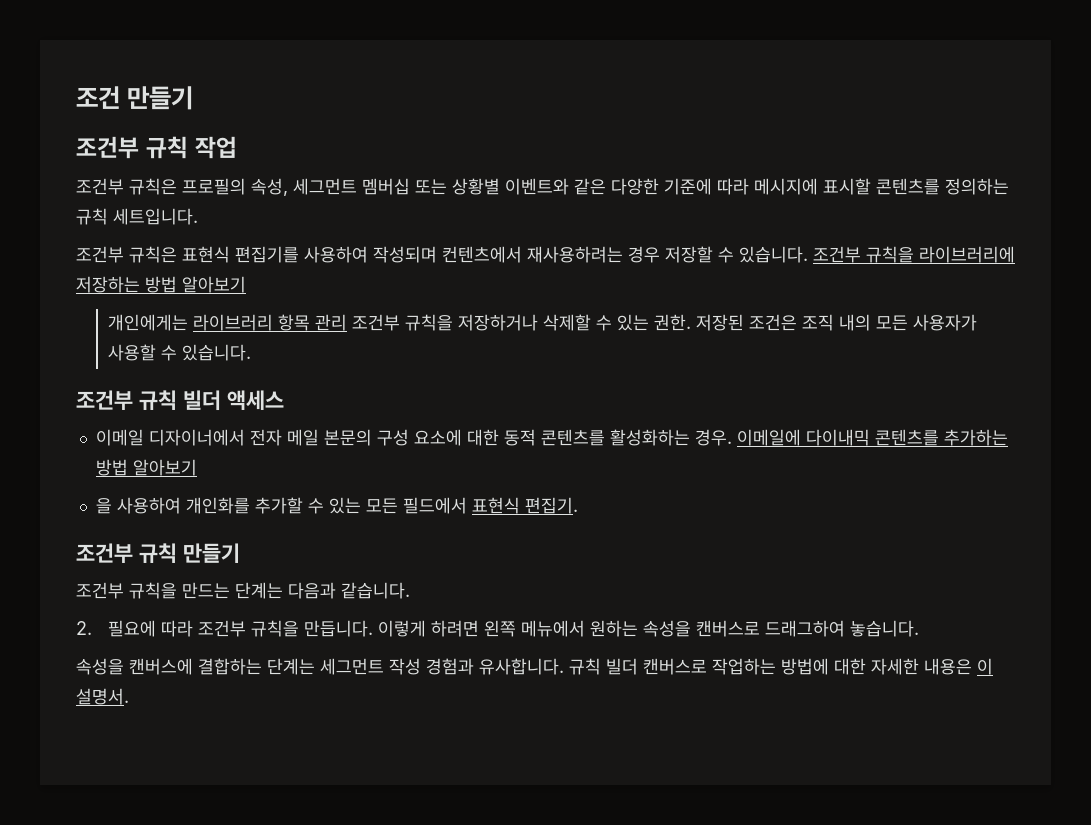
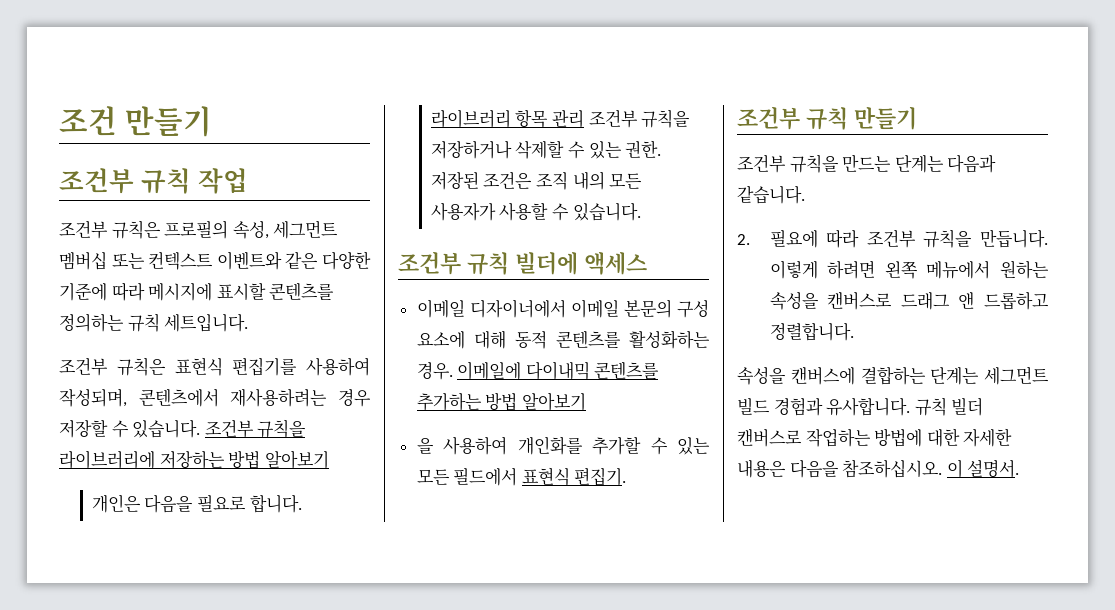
- 조건부 규칙은 프로필의 속성, 세그먼트 멤버십 또는 상황별 이벤트와 같은 다양한 기준에 따라 메시지에 표시할 콘텐츠를 정의하는 규칙 세트입니다.
+ 조건부 규칙은 프로필의 속성, 세그먼트 멤버십 또는 컨텍스트 이벤트와 같은 다양한 기준에 따라 메시지에 표시할 콘텐츠를 정의하는 규칙 세트입니다.
- 조건부 규칙은 표현식 편집기를 사용하여 작성되며 컨텐츠에서 재사용하려는 경우 저장할 수 있습니다.
+ 조건부 규칙은 표현식 편집기를 사용하여 작성되며, 콘텐츠에서 재사용하려는 경우 저장할 수 있습니다.
- 개인에게는 라이브러리 항목 관리 조건부 규칙을 저장하거나 삭제할 수 있는 권한.
+ 개인은 다음을 필요로 합니다. 라이브러리 항목 관리 조건부 규칙을 저장하거나 삭제할 수 있는 권한.
- 조건부 규칙 빌더 액세스
+ 조건부 규칙 빌더에 액세스
- 이메일 디자이너에서 전자 메일 본문의 구성 요소에 대한 동적 콘텐츠를 활성화하는 경우.
+ 이메일 디자이너에서 이메일 본문의 구성 요소에 대해 동적 콘텐츠를 활성화하는 경우.
- 이렇게 하려면 왼쪽 메뉴에서 원하는 속성을 캔버스로 드래그하여 놓습니다.
+ 이렇게 하려면 왼쪽 메뉴에서 원하는 속성을 캔버스로 드래그 앤 드롭하고 정렬합니다.
- 속성을 캔버스에 결합하는 단계는 세그먼트 작성 경험과 유사합니다.
+ 속성을 캔버스에 결합하는 단계는 세그먼트 빌드 경험과 유사합니다.
- 규칙 빌더 캔버스로 작업하는 방법에 대한 자세한 내용은 이 설명서.
+ 규칙 빌더 캔버스로 작업하는 방법에 대한 자세한 내용은 다음을 참조하십시오. 이 설명서.

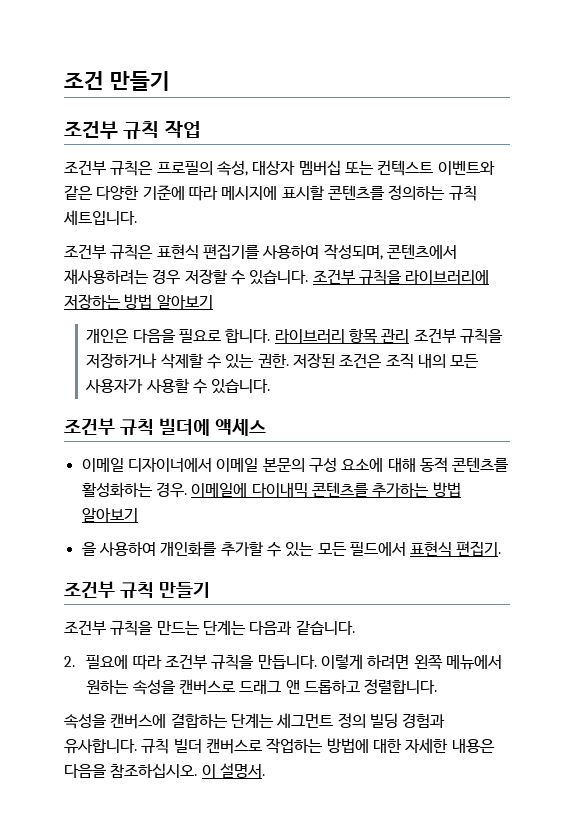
- 조건부 규칙은 프로필의 속성, 세그먼트 멤버십 또는 컨텍스트 이벤트와 같은 다양한 기준에 따라 메시지에 표시할 콘텐츠를 정의하는 규칙 세트입니다.
+ 조건부 규칙은 프로필의 속성, 대상자 멤버십 또는 컨텍스트 이벤트와 같은 다양한 기준에 따라 메시지에 표시할 콘텐츠를 정의하는 규칙 세트입니다.
- 속성을 캔버스에 결합하는 단계는 세그먼트 빌드 경험과 유사합니다.
+ 속성을 캔버스에 결합하는 단계는 세그먼트 정의 빌딩 경험과 유사합니다.

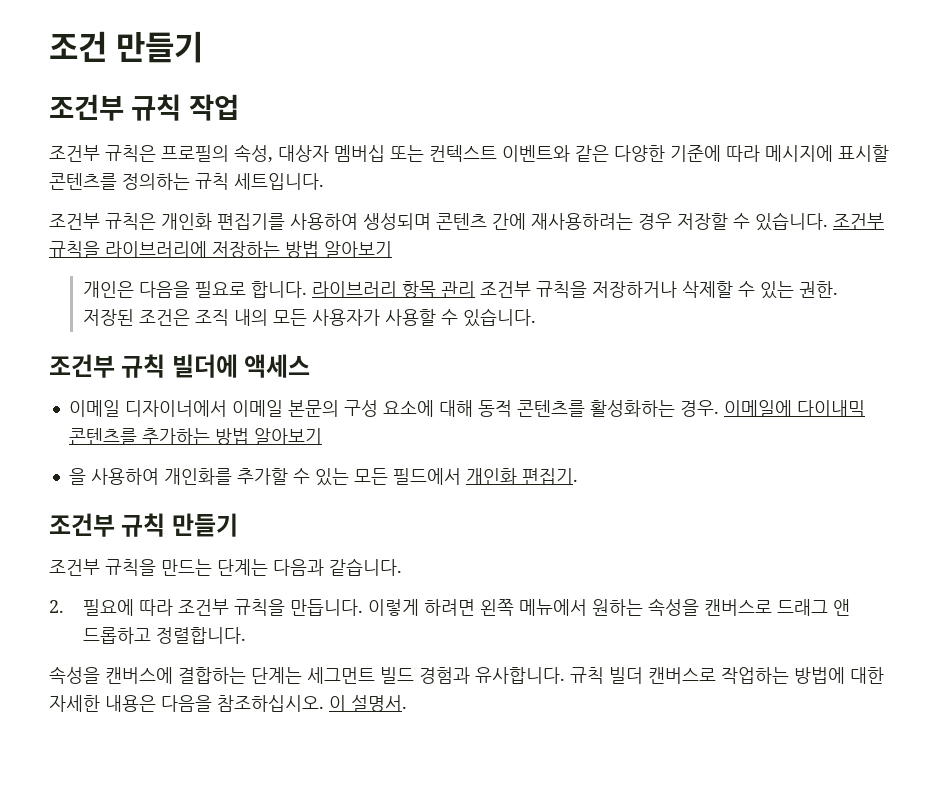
- 조건부 규칙은 표현식 편집기를 사용하여 작성되며, 콘텐츠에서 재사용하려는 경우 저장할 수 있습니다.
+ 조건부 규칙은 개인화 편집기를 사용하여 생성되며 콘텐츠 간에 재사용하려는 경우 저장할 수 있습니다.
- 을 사용하여 개인화를 추가할 수 있는 모든 필드에서 표현식 편집기.
+ 을 사용하여 개인화를 추가할 수 있는 모든 필드에서 개인화 편집기.
- 속성을 캔버스에 결합하는 단계는 세그먼트 정의 빌딩 경험과 유사합니다.
+ 속성을 캔버스에 결합하는 단계는 세그먼트 빌드 경험과 유사합니다.

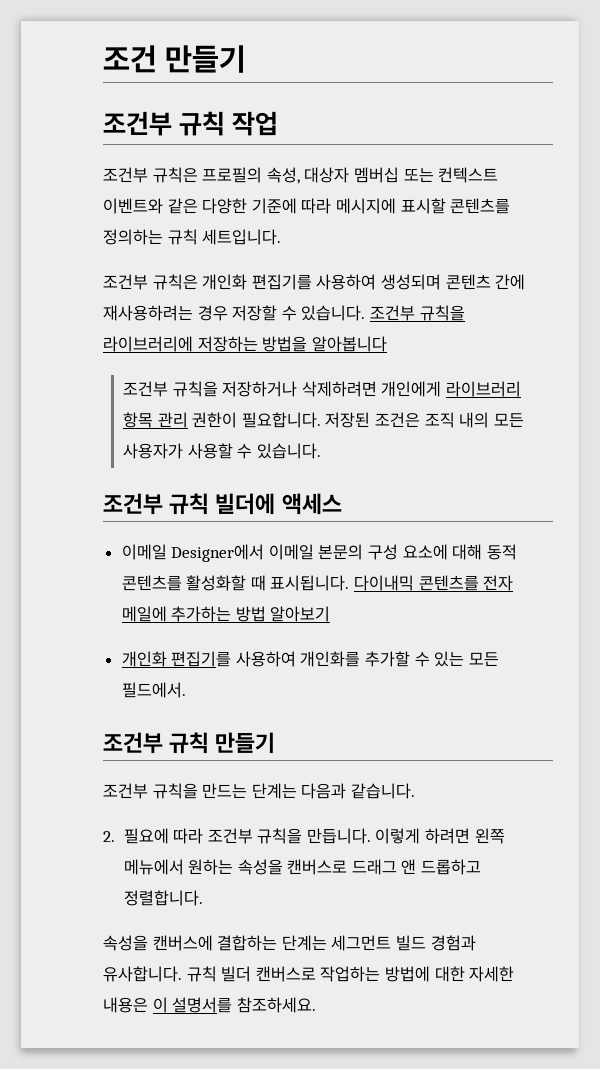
- 조건부 규칙을 라이브러리에 저장하는 방법 알아보기
- 개인은 다음을 필요로 합니다. 라이브러리 항목 관리 조건부 규칙을 저장하거나 삭제할 수 있는 권한.
+ 조건부 규칙을 라이브러리에 저장하는 방법을 알아봅니다
+ 조건부 규칙을 저장하거나 삭제하려면 개인에게 라이브러리 항목 관리 권한이 필요합니다.
- 이메일 디자이너에서 이메일 본문의 구성 요소에 대해 동적 콘텐츠를 활성화하는 경우. 이메일에 다이내믹 콘텐츠를 추가하는 방법 알아보기
+ 이메일 Designer에서 이메일 본문의 구성 요소에 대해 동적 콘텐츠를 활성화할 때 표시됩니다. 다이내믹 콘텐츠를 전자 메일에 추가하는 방법 알아보기
- 을 사용하여 개인화를 추가할 수 있는 모든 필드에서 개인화 편집기.
+ 개인화 편집기를 사용하여 개인화를 추가할 수 있는 모든 필드에서.
- 규칙 빌더 캔버스로 작업하는 방법에 대한 자세한 내용은 다음을 참조하십시오. 이 설명서.
+ 규칙 빌더 캔버스로 작업하는 방법에 대한 자세한 내용은 이 설명서를 참조하세요.

